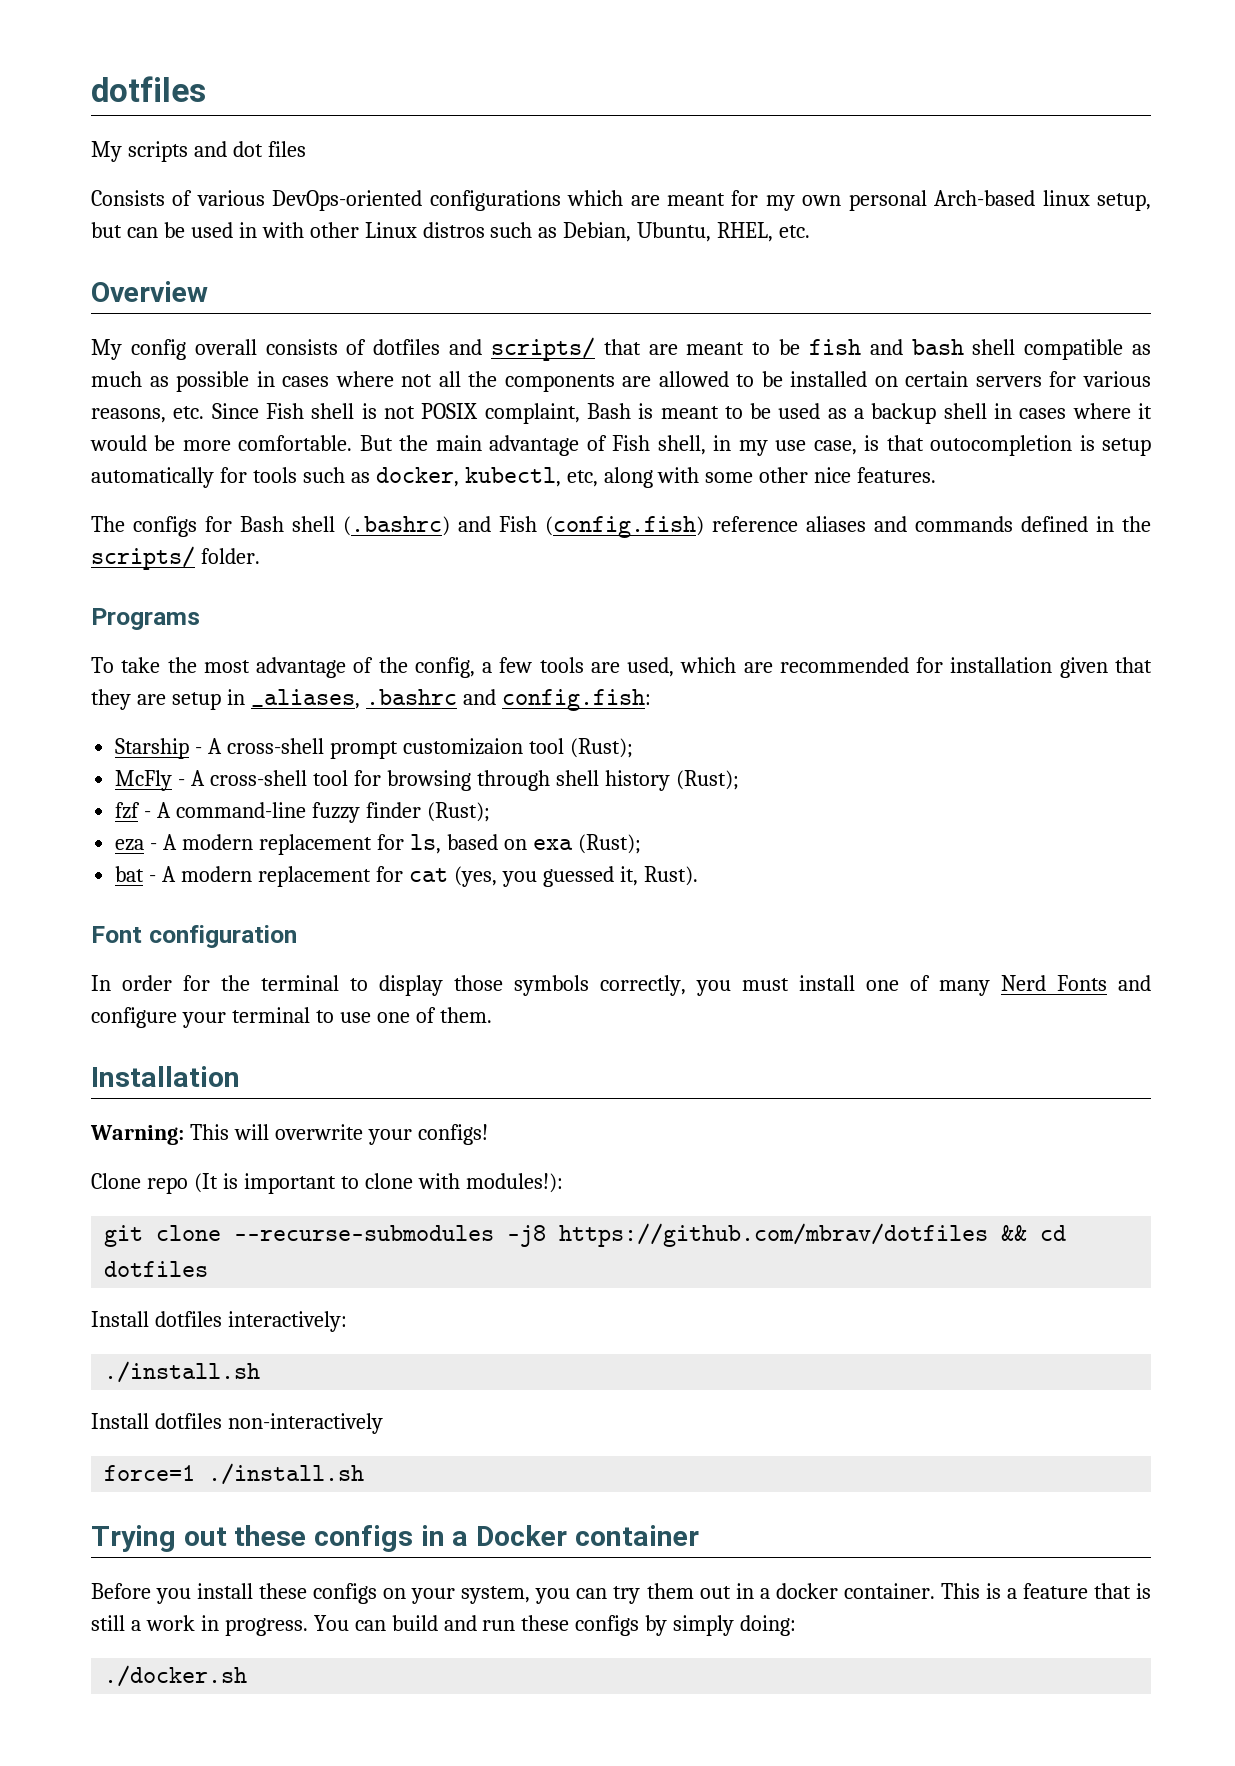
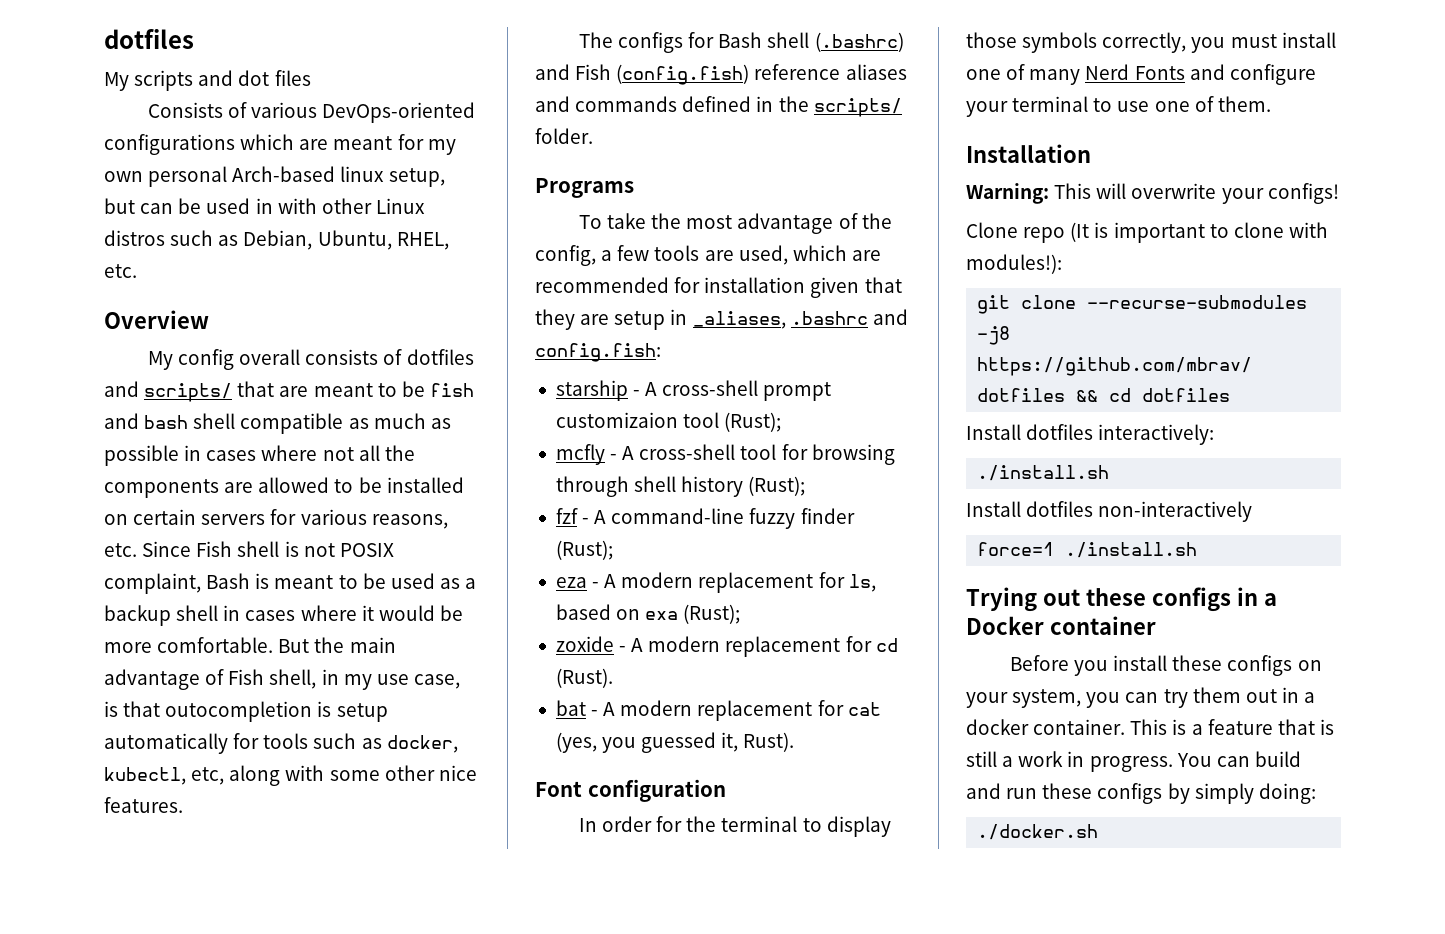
- Starship - A cross-shell prompt customizaion tool (Rust);
+ starship - A cross-shell prompt customizaion tool (Rust);
- McFly - A cross-shell tool for browsing through shell history (Rust);
+ mcfly - A cross-shell tool for browsing through shell history (Rust);
+ zoxide - A modern replacement for cd (Rust).

